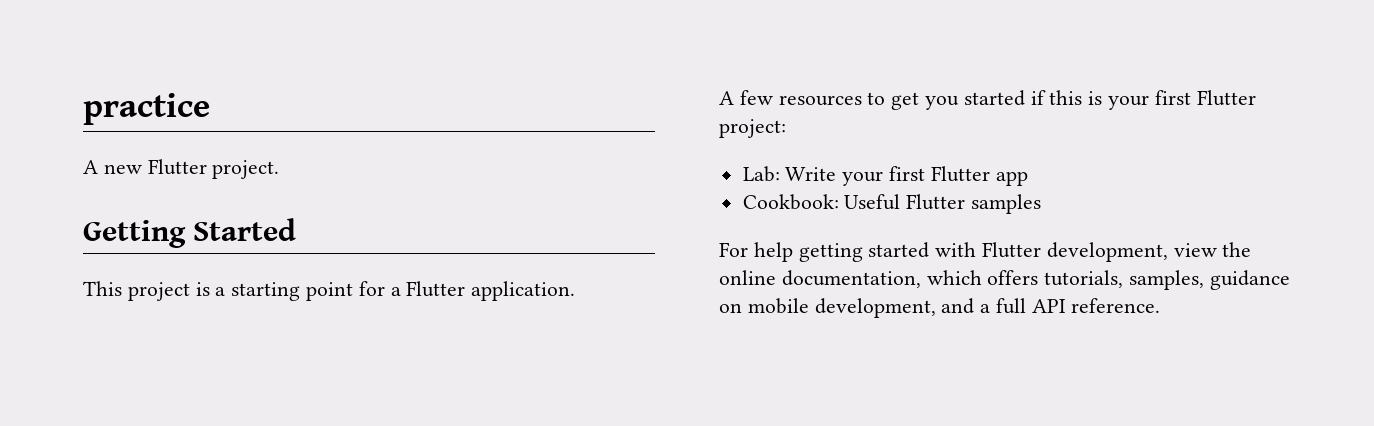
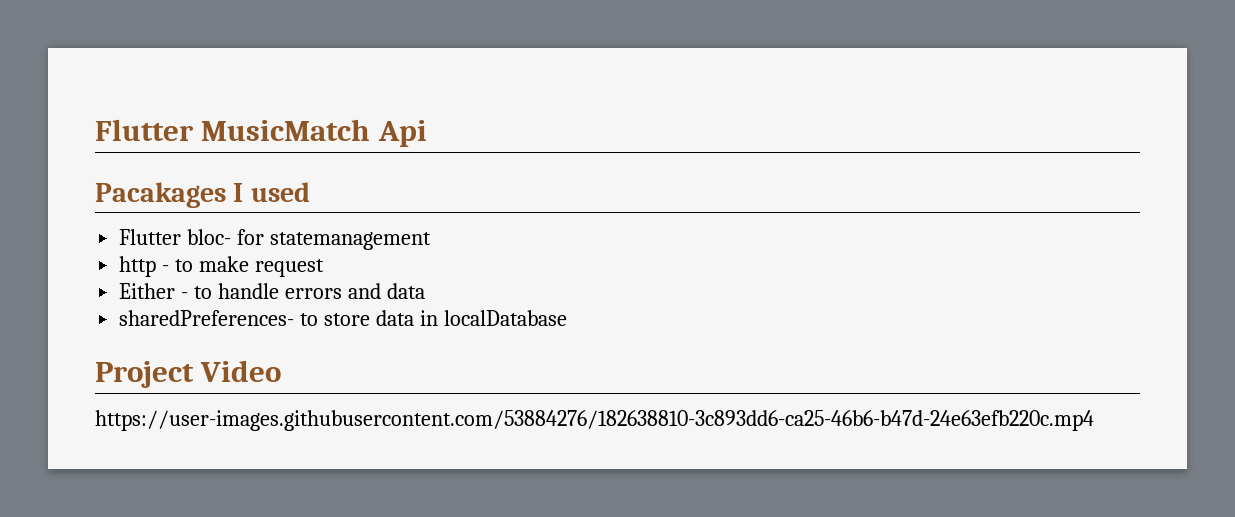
- practice
- A new Flutter project.
- Getting Started
- This project is a starting point for a Flutter application.
- A few resources to get you started if this is your first Flutter project:
- Lab: Write your first Flutter app
- Cookbook: Useful Flutter samples
- For help getting started with Flutter development, view the online documentation, which offers tutorials, samples, guidance on mobile development, and a full API reference.
+ Flutter MusicMatch Api
+ Pacakages I used
+ Flutter bloc- for statemanagement
+ http - to make request
+ Either - to handle errors and data
+ sharedPreferences- to store data in localDatabase
+ Project Video
+ https://user-images.githubusercontent.com/53884276/182638810-3c893dd6-ca25-46b6-b47d-24e63efb220c.mp4

